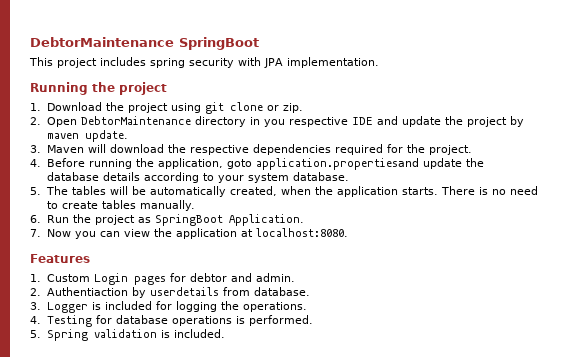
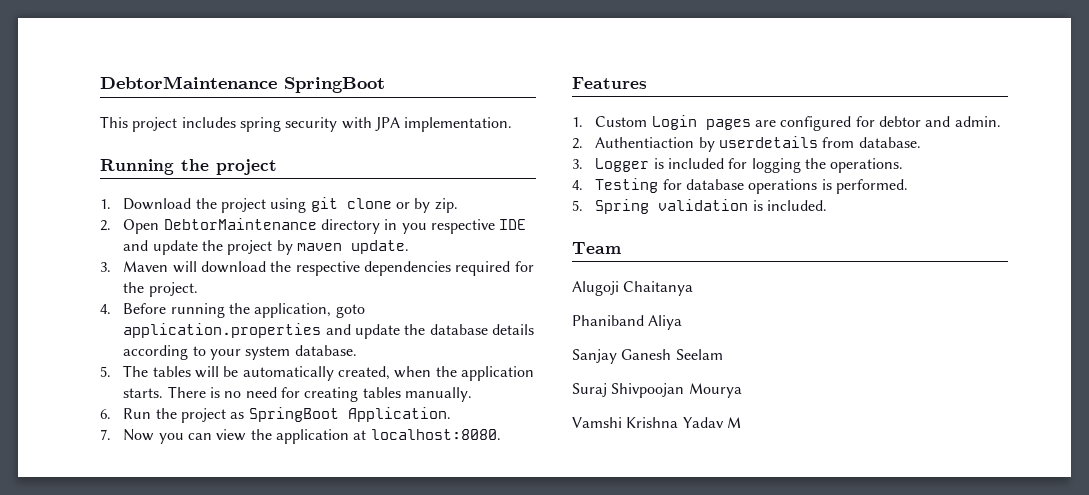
- 1. Download the project using git clone or zip.
+ 1. Download the project using git clone or by zip.
- 4. Before running the application, goto application.propertiesand update the database details according to your system database.
+ 4. Before running the application, goto application.properties and update the database details according to your system database.
- There is no need to create tables manually.
+ There is no need for creating tables manually.
- 1. Custom Login pages for debtor and admin.
+ 1. Custom Login pages are configured for debtor and admin.
+ Team
+ Alugoji Chaitanya
+ Phaniband Aliya
+ Sanjay Ganesh Seelam
+ Suraj Shivpoojan Mourya
+ Vamshi Krishna Yadav M

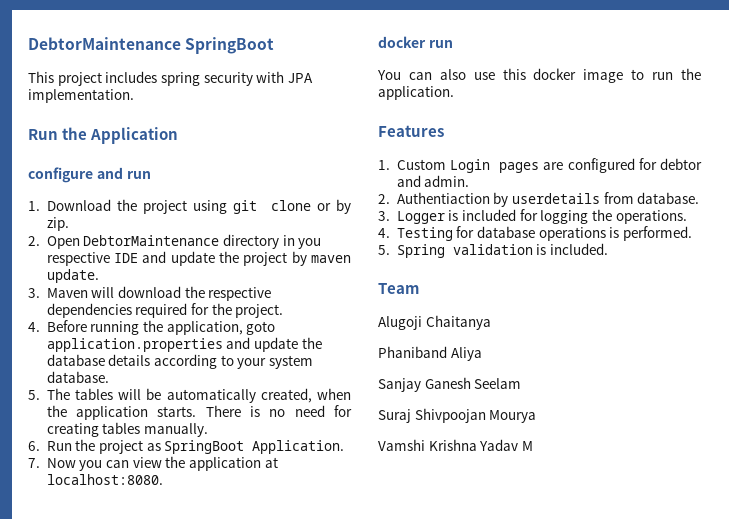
- Running the project
+ Run the Application
+ configure and run
+ docker run
+ You can also use this docker image to run the application.

